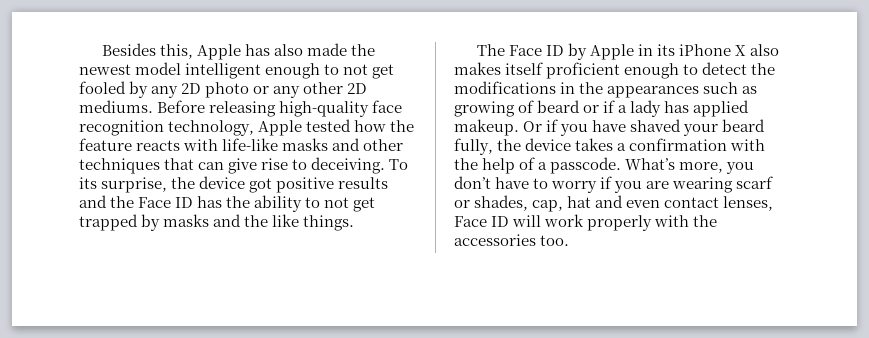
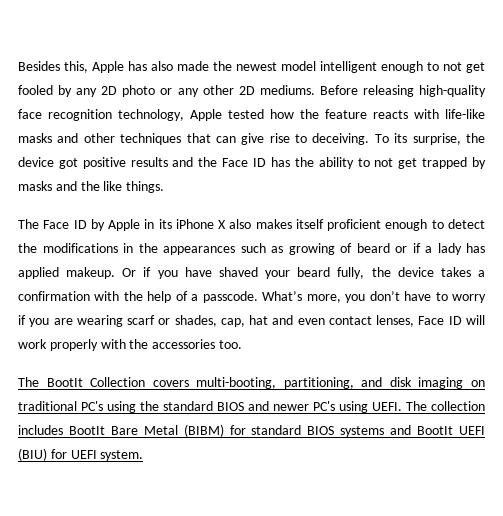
+ The BootIt Collection covers multi-booting, partitioning, and disk imaging on traditional PC's using the standard BIOS and newer PC's using UEFI. The collection includes BootIt Bare Metal (BIBM) for standard BIOS systems and BootIt UEFI (BIU) for UEFI system.

